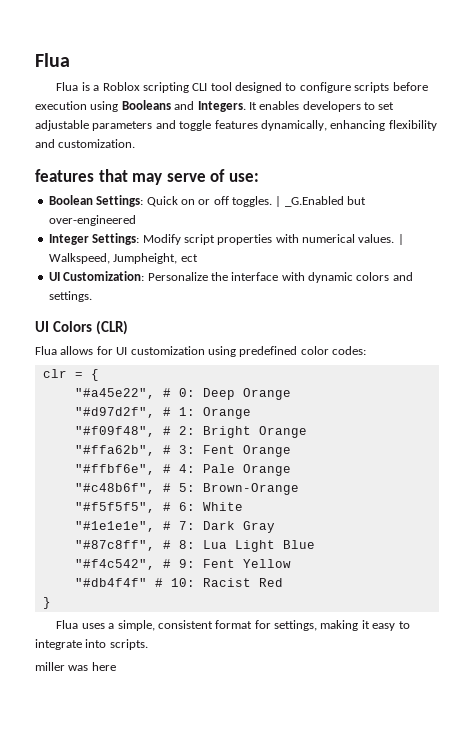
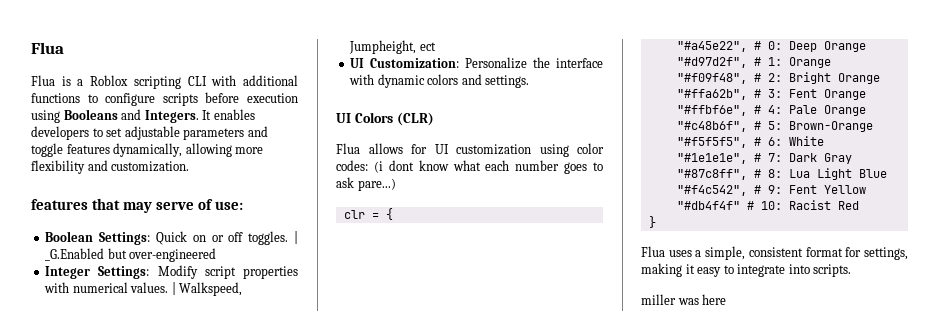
- Flua is a Roblox scripting CLI tool designed to configure scripts before execution using Booleans and Integers.
+ Flua is a Roblox scripting CLI with additional functions to configure scripts before execution using Booleans and Integers.
- It enables developers to set adjustable parameters and toggle features dynamically, enhancing flexibility and customization.
+ It enables developers to set adjustable parameters and toggle features dynamically, allowing more flexibility and customization.
- Flua allows for UI customization using predefined color codes:
+ Flua allows for UI customization using color codes: (i dont know what each number goes to ask pare...)

